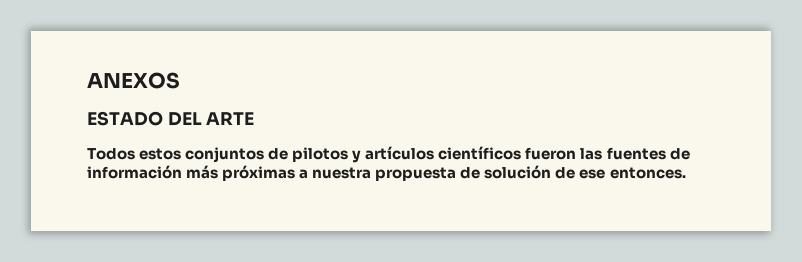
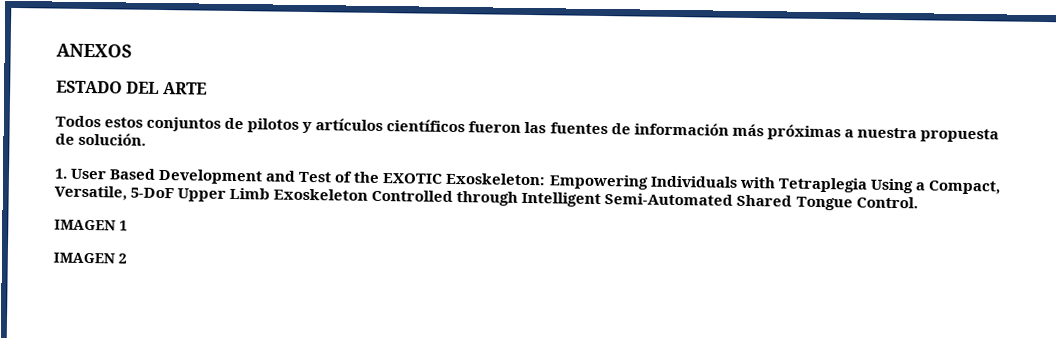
- Todos estos conjuntos de pilotos y artículos científicos fueron las fuentes de información más próximas a nuestra propuesta de solución de ese entonces.
+ Todos estos conjuntos de pilotos y artículos científicos fueron las fuentes de información más próximas a nuestra propuesta de solución.
+ 1. User Based Development and Test of the EXOTIC Exoskeleton: Empowering Individuals with Tetraplegia Using a Compact, Versatile, 5-DoF Upper Limb Exoskeleton Controlled through Intelligent Semi-Automated Shared Tongue Control.
+ IMAGEN 1
+ IMAGEN 2

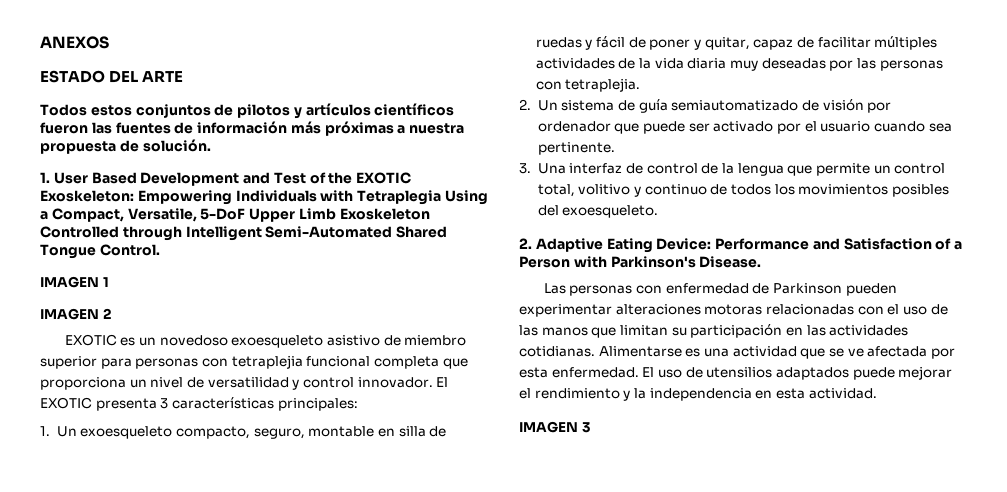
+ EXOTIC es un novedoso exoesqueleto asistivo de miembro superior para personas con tetraplejia funcional completa que proporciona un nivel de versatilidad y control innovador. El EXOTIC presenta 3 características principales:
+ 1. Un exoesqueleto compacto, seguro, montable en silla de ruedas y fácil de poner y quitar, capaz de facilitar múltiples actividades de la vida diaria muy deseadas por las personas con tetraplejia.
+ 2. Un sistema de guía semiautomatizado de visión por ordenador que puede ser activado por el usuario cuando sea pertinente.
+ 3. Una interfaz de control de la lengua que permite un control total, volitivo y continuo de todos los movimientos posibles del exoesqueleto.
+ 2. Adaptive Eating Device: Performance and Satisfaction of a Person with Parkinson's Disease.
+ Las personas con enfermedad de Parkinson pueden experimentar alteraciones motoras relacionadas con el uso de las manos que limitan su participación en las actividades cotidianas. Alimentarse es una actividad que se ve afectada por esta enfermedad. El uso de utensilios adaptados puede mejorar el rendimiento y la independencia en esta actividad.
+ IMAGEN 3

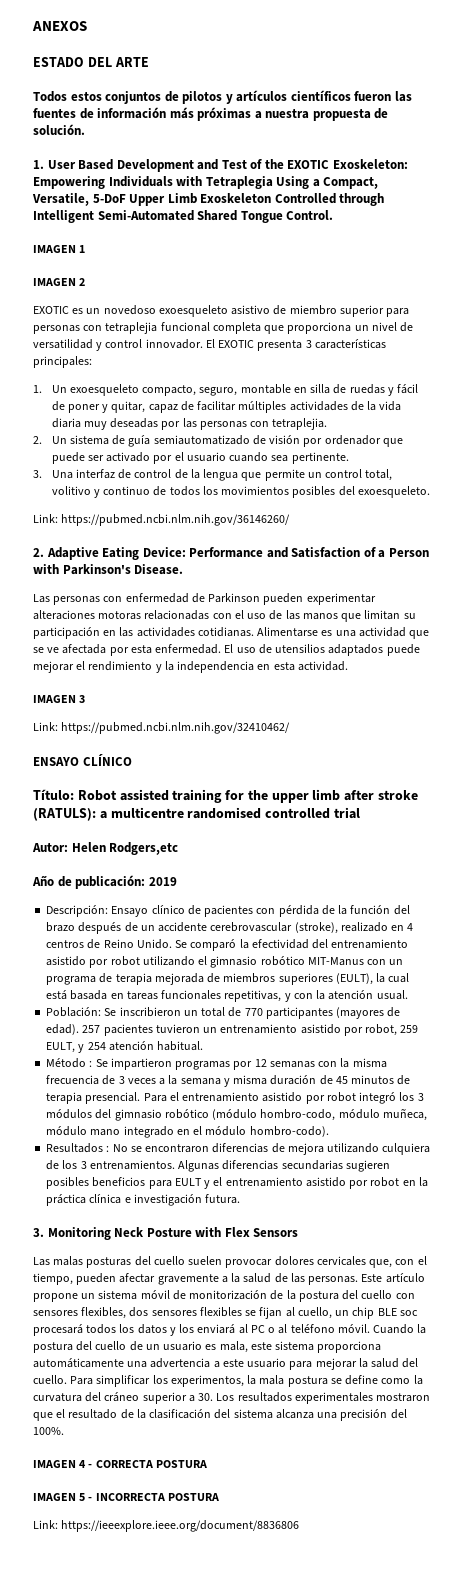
+ Link: https://pubmed.ncbi.nlm.nih.gov/36146260/
+ Link: https://pubmed.ncbi.nlm.nih.gov/32410462/
+ ENSAYO CLÍNICO
+ Título: Robot assisted training for the upper limb after stroke (RATULS): a multicentre randomised controlled trial
+ Autor: Helen Rodgers,etc
+ Año de publicación: 2019
+ Descripción: Ensayo clínico de pacientes con pérdida de la función del brazo después de un accidente cerebrovascular (stroke), realizado en 4 centros de Reino Unido. Se comparó la efectividad del entrenamiento asistido por robot utilizando el gimnasio robótico MIT-Manus con un programa de terapia mejorada de miembros superiores (EULT), la cual está basada en tareas funcionales repetitivas, y con la atención usual.
+ Población: Se inscribieron un total de 770 participantes (mayores de edad). 257 pacientes tuvieron un entrenamiento asistido por robot, 259 EULT, y 254 atención habitual.
+ Método : Se impartieron programas por 12 semanas con la misma frecuencia de 3 veces a la semana y misma duración de 45 minutos de terapia presencial. Para el entrenamiento asistido por robot integró los 3 módulos del gimnasio robótico (módulo hombro-codo, módulo muñeca, módulo mano integrado en el módulo hombro-codo).
+ Resultados : No se encontraron diferencias de mejora utilizando culquiera de los 3 entrenamientos. Algunas diferencias secundarias sugieren posibles beneficios para EULT y el entrenamiento asistido por robot en la práctica clínica e investigación futura.
+ 3. Monitoring Neck Posture with Flex Sensors
+ Las malas posturas del cuello suelen provocar dolores cervicales que, con el tiempo, pueden afectar gravemente a la salud de las personas. Este artículo propone un sistema móvil de monitorización de la postura del cuello con sensores flexibles, dos sensores flexibles se fijan al cuello, un chip BLE soc procesará todos los datos y los enviará al PC o al teléfono móvil. Cuando la postura del cuello de un usuario es mala, este sistema proporciona automáticamente una advertencia a este usuario para mejorar la salud del cuello. Para simplificar los experimentos, la mala postura se define como la curvatura del cráneo superior a 30. Los resultados experimentales mostraron que el resultado de la clasificación del sistema alcanza una precisión del 100%.
+ IMAGEN 4 - CORRECTA POSTURA
+ IMAGEN 5 - INCORRECTA POSTURA
+ Link: https://ieeexplore.ieee.org/document/8836806

